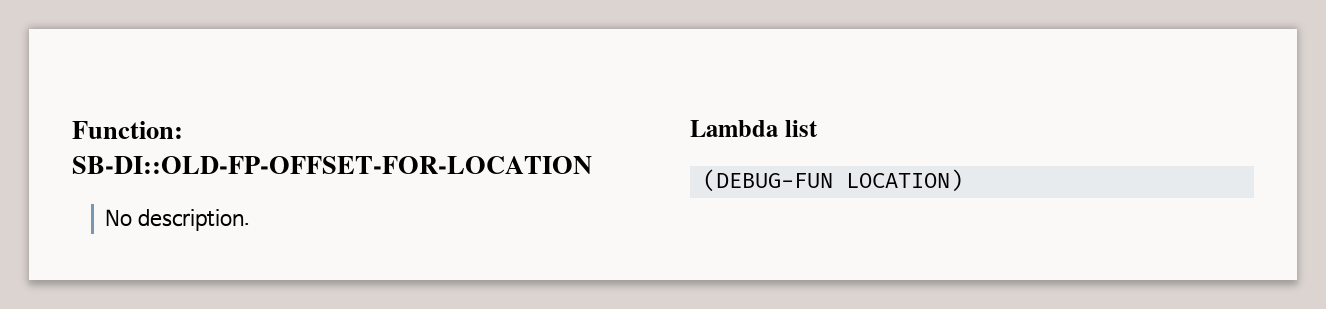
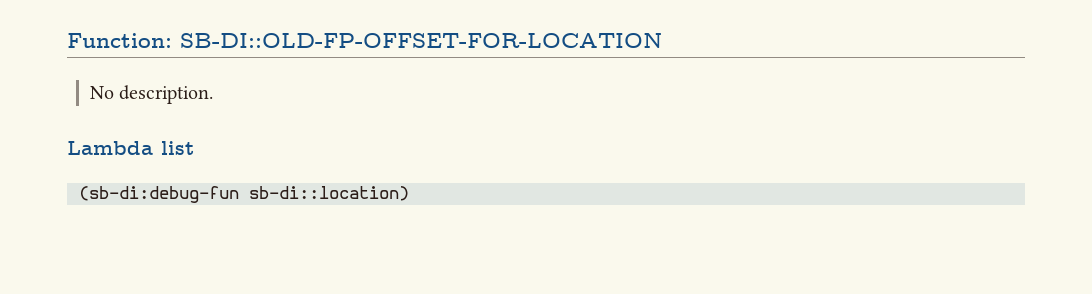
- (DEBUG-FUN LOCATION)
+ (sb-di:debug-fun sb-di::location)

